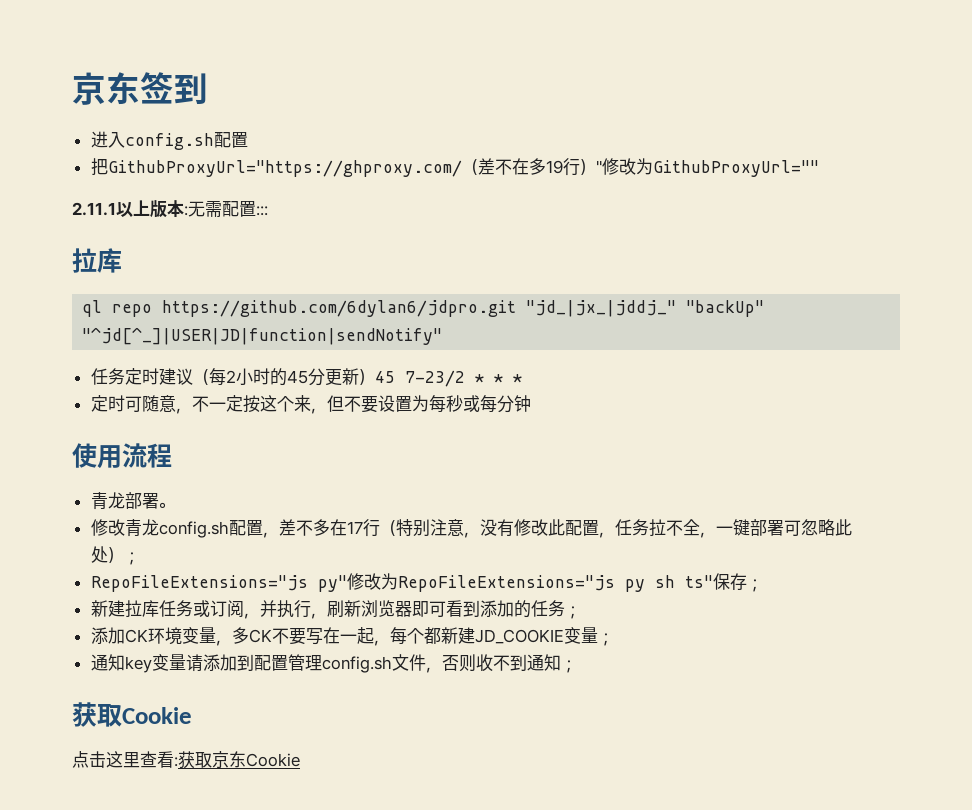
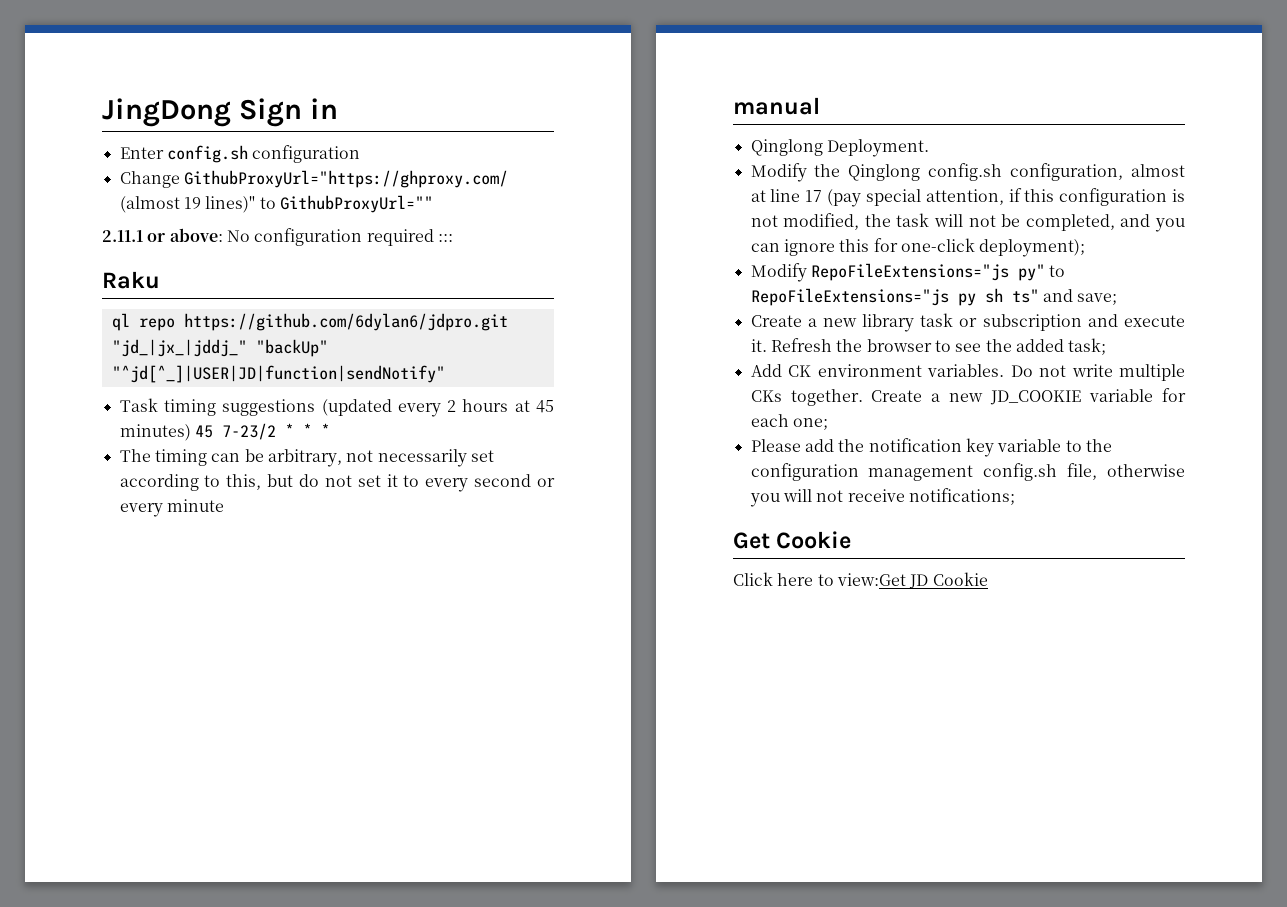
- 京东签到
- 进入config.sh配置
- 把GithubProxyUrl="https://ghproxy.com/（差不在多19行）"修改为GithubProxyUrl=""
- 2.11.1以上版本:无需配置:::
- 拉库
+ JingDong Sign in
+ Enter config.sh configuration
+ Change GithubProxyUrl="https://ghproxy.com/ (almost 19 lines)" to GithubProxyUrl=""
+ 2.11.1 or above: No configuration required :::
+ Raku
- 任务定时建议（每2小时的45分更新）45 7-23/2 * * *
+ Task timing suggestions (updated every 2 hours at 45 minutes) 45 7-23/2 * * *
- 定时可随意，不一定按这个来，但不要设置为每秒或每分钟
- 使用流程
- 青龙部署。
- 修改青龙config.sh配置，差不多在17行（特别注意，没有修改此配置，任务拉不全，一键部署可忽略此处）；
- RepoFileExtensions="js py"修改为RepoFileExtensions="js py sh ts"保存；
- 新建拉库任务或订阅，并执行，刷新浏览器即可看到添加的任务；
- 添加CK环境变量，多CK不要写在一起，每个都新建JD_COOKIE变量；
- 通知key变量请添加到配置管理config.sh文件，否则收不到通知；
- 获取Cookie
- 点击这里查看:获取京东Cookie
+ The timing can be arbitrary, not necessarily set according to this, but do not set it to every second or every minute
+ manual
+ Qinglong Deployment.
+ Modify the Qinglong config.sh configuration, almost at line 17 (pay special attention, if this configuration is not modified, the task will not be completed, and you can ignore this for one-click deployment);
+ Modify RepoFileExtensions="js py" to RepoFileExtensions="js py sh ts" and save;
+ Create a new library task or subscription and execute it. Refresh the browser to see the added task;
+ Add CK environment variables. Do not write multiple CKs together. Create a new JD_COOKIE variable for each one;
+ Please add the notification key variable to the configuration management config.sh file, otherwise you will not receive notifications;
+ Get Cookie
+ Click here to view:Get JD Cookie

